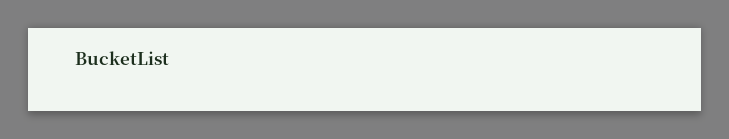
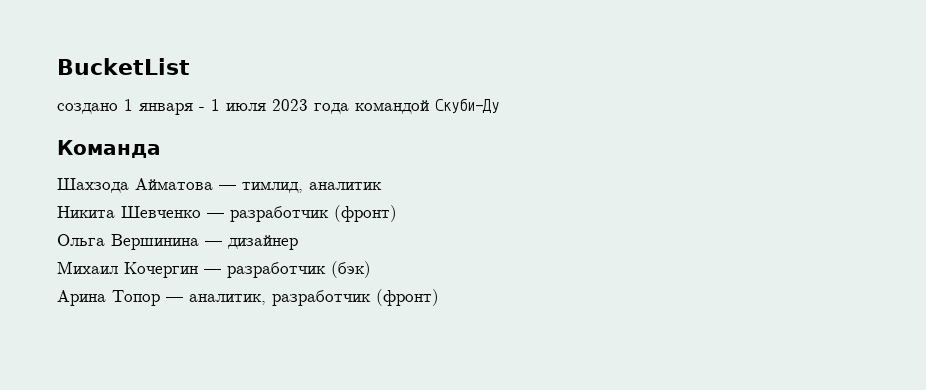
+ создано 1 января - 1 июля 2023 года командой Скуби-Ду
+ Команда
+ Шахзода Айматова — тимлид, аналитик
+ Никита Шевченко — разработчик (фронт)
+ Ольга Вершинина — дизайнер
+ Михаил Кочергин — разработчик (бэк)
+ Арина Топор — аналитик, разработчик (фронт)

